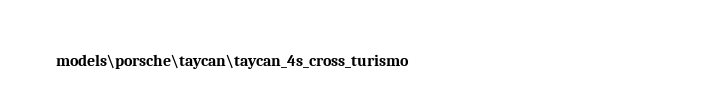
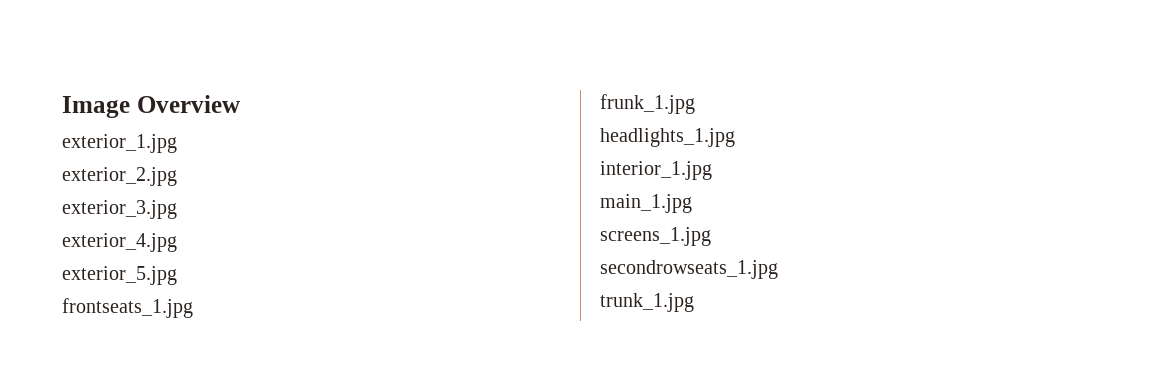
- models\porsche\taycan\taycan_4s_cross_turismo
+ Image Overview
+ exterior_1.jpg
+ exterior_2.jpg
+ exterior_3.jpg
+ exterior_4.jpg
+ exterior_5.jpg
+ frontseats_1.jpg
+ frunk_1.jpg
+ headlights_1.jpg
+ interior_1.jpg
+ main_1.jpg
+ screens_1.jpg
+ secondrowseats_1.jpg
+ trunk_1.jpg

